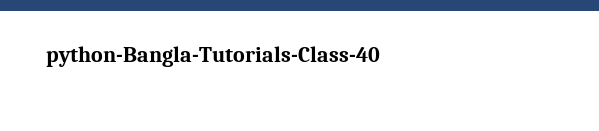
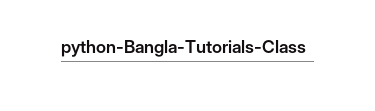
- python-Bangla-Tutorials-Class-40
+ python-Bangla-Tutorials-Class

